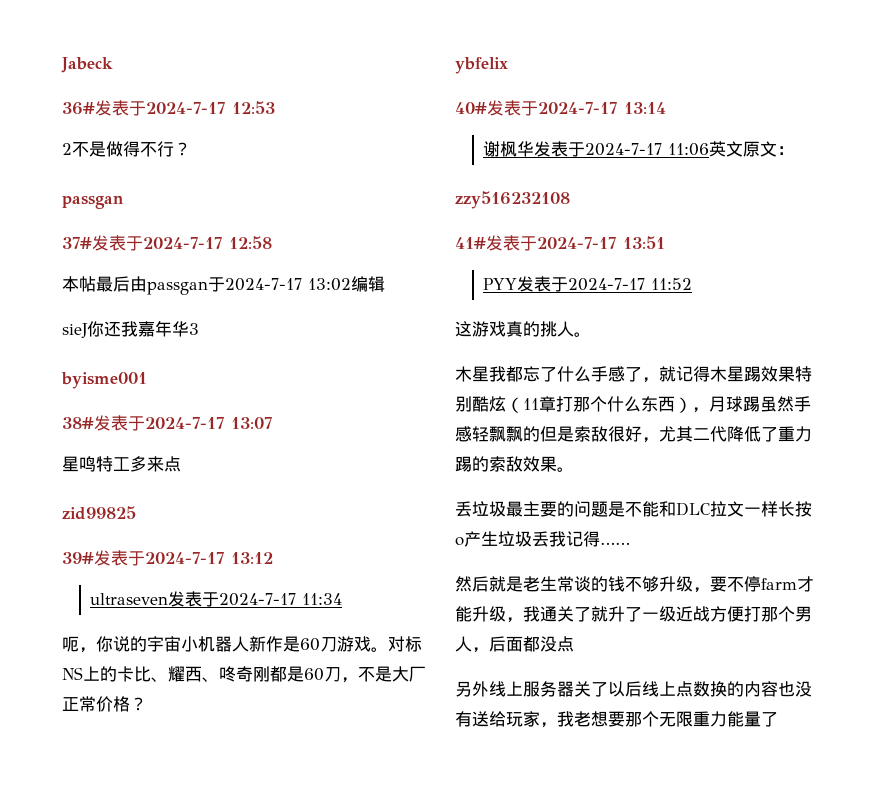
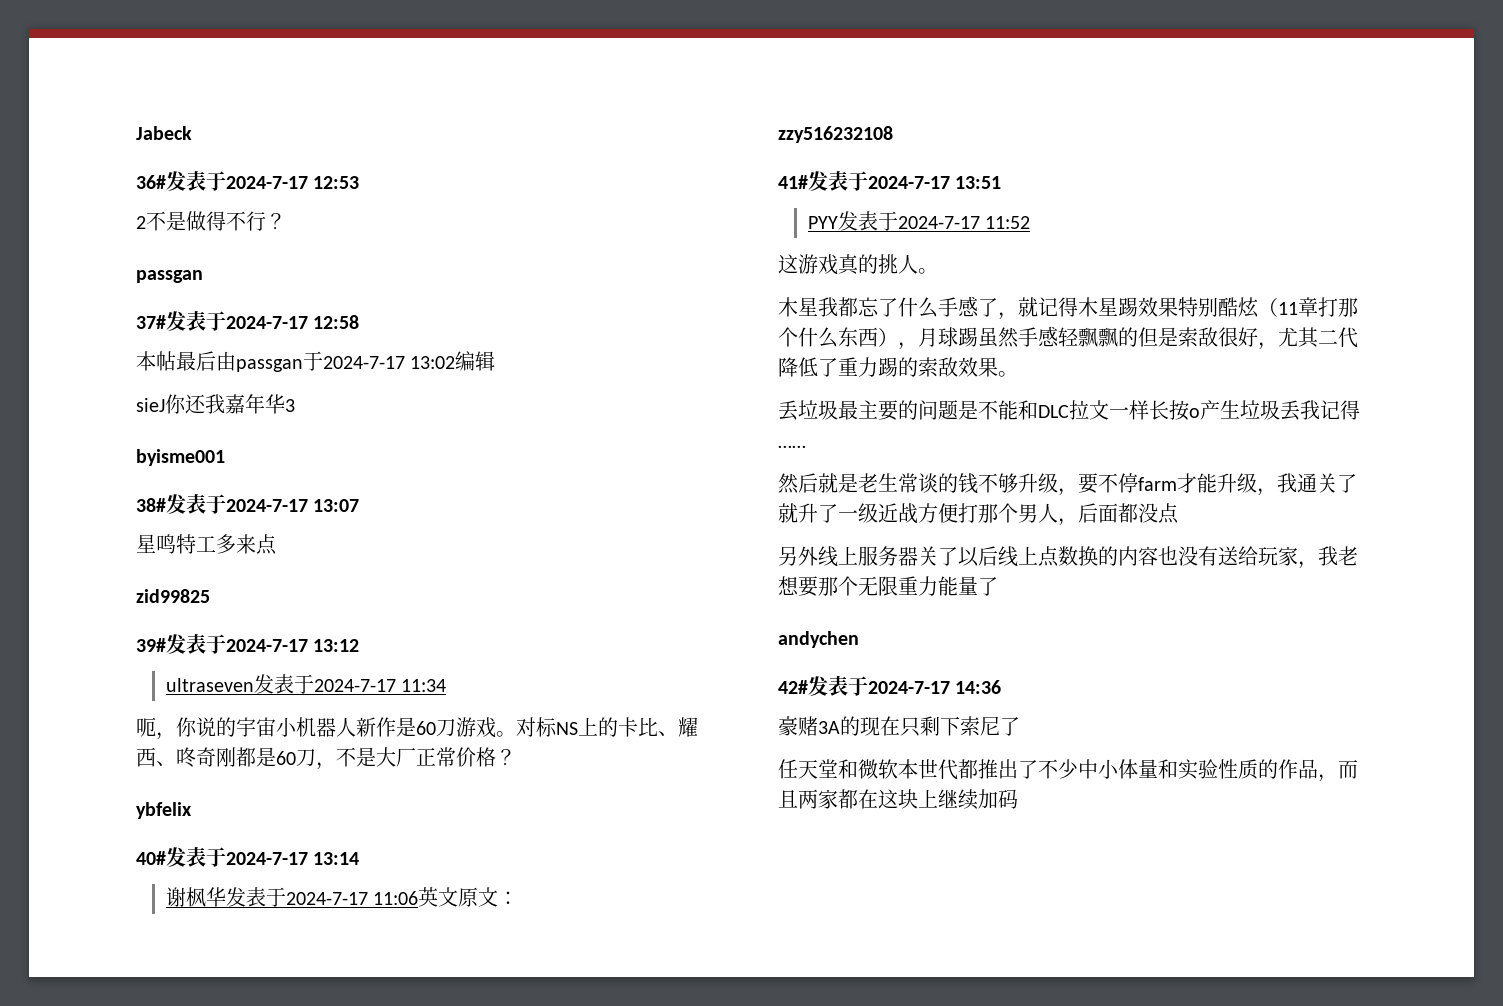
+ andychen
+ 42#发表于2024-7-17 14:36
+ 豪赌3A的现在只剩下索尼了
+ 任天堂和微软本世代都推出了不少中小体量和实验性质的作品，而且两家都在这块上继续加码

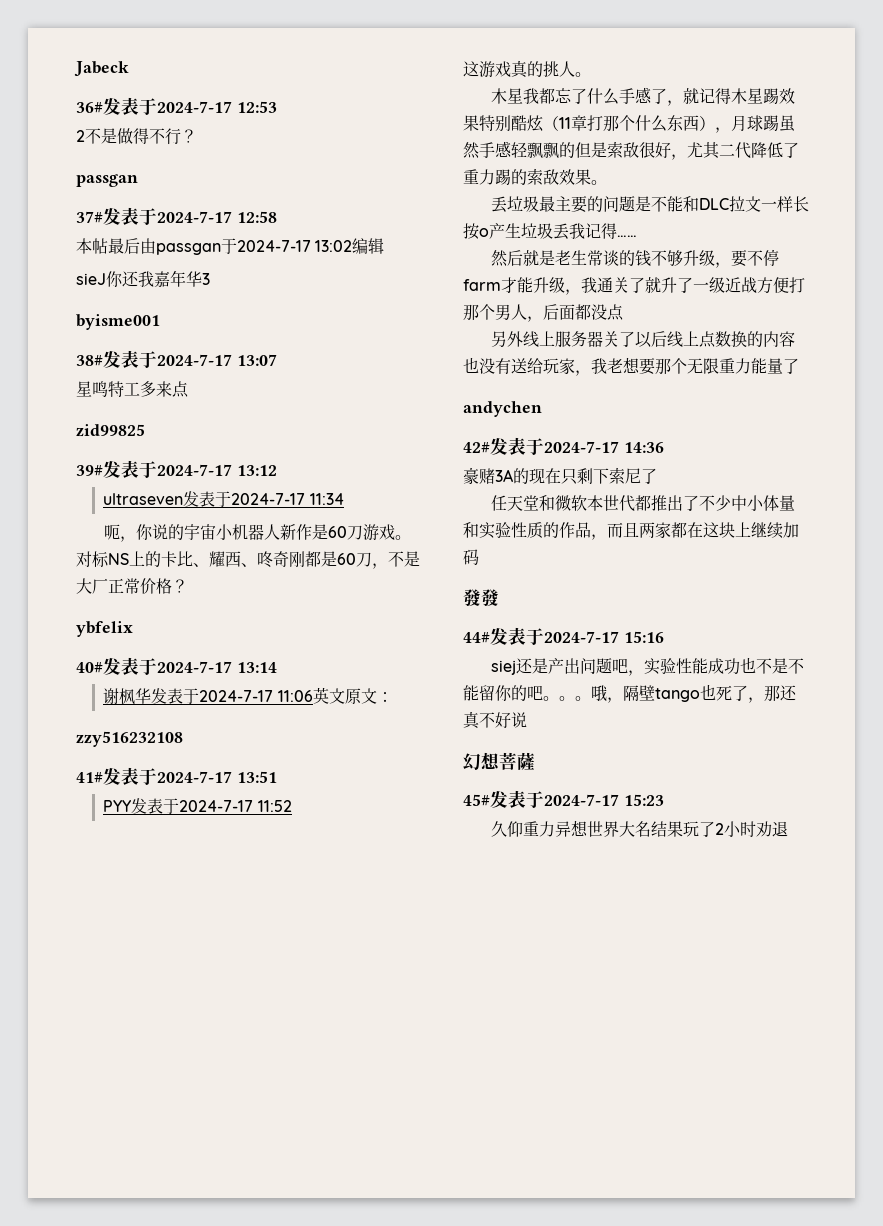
+ 發發
+ 44#发表于2024-7-17 15:16
+ siej还是产出问题吧，实验性能成功也不是不能留你的吧。。。哦，隔壁tango也死了，那还真不好说
+ 幻想菩薩
+ 45#发表于2024-7-17 15:23
+ 久仰重力异想世界大名结果玩了2小时劝退

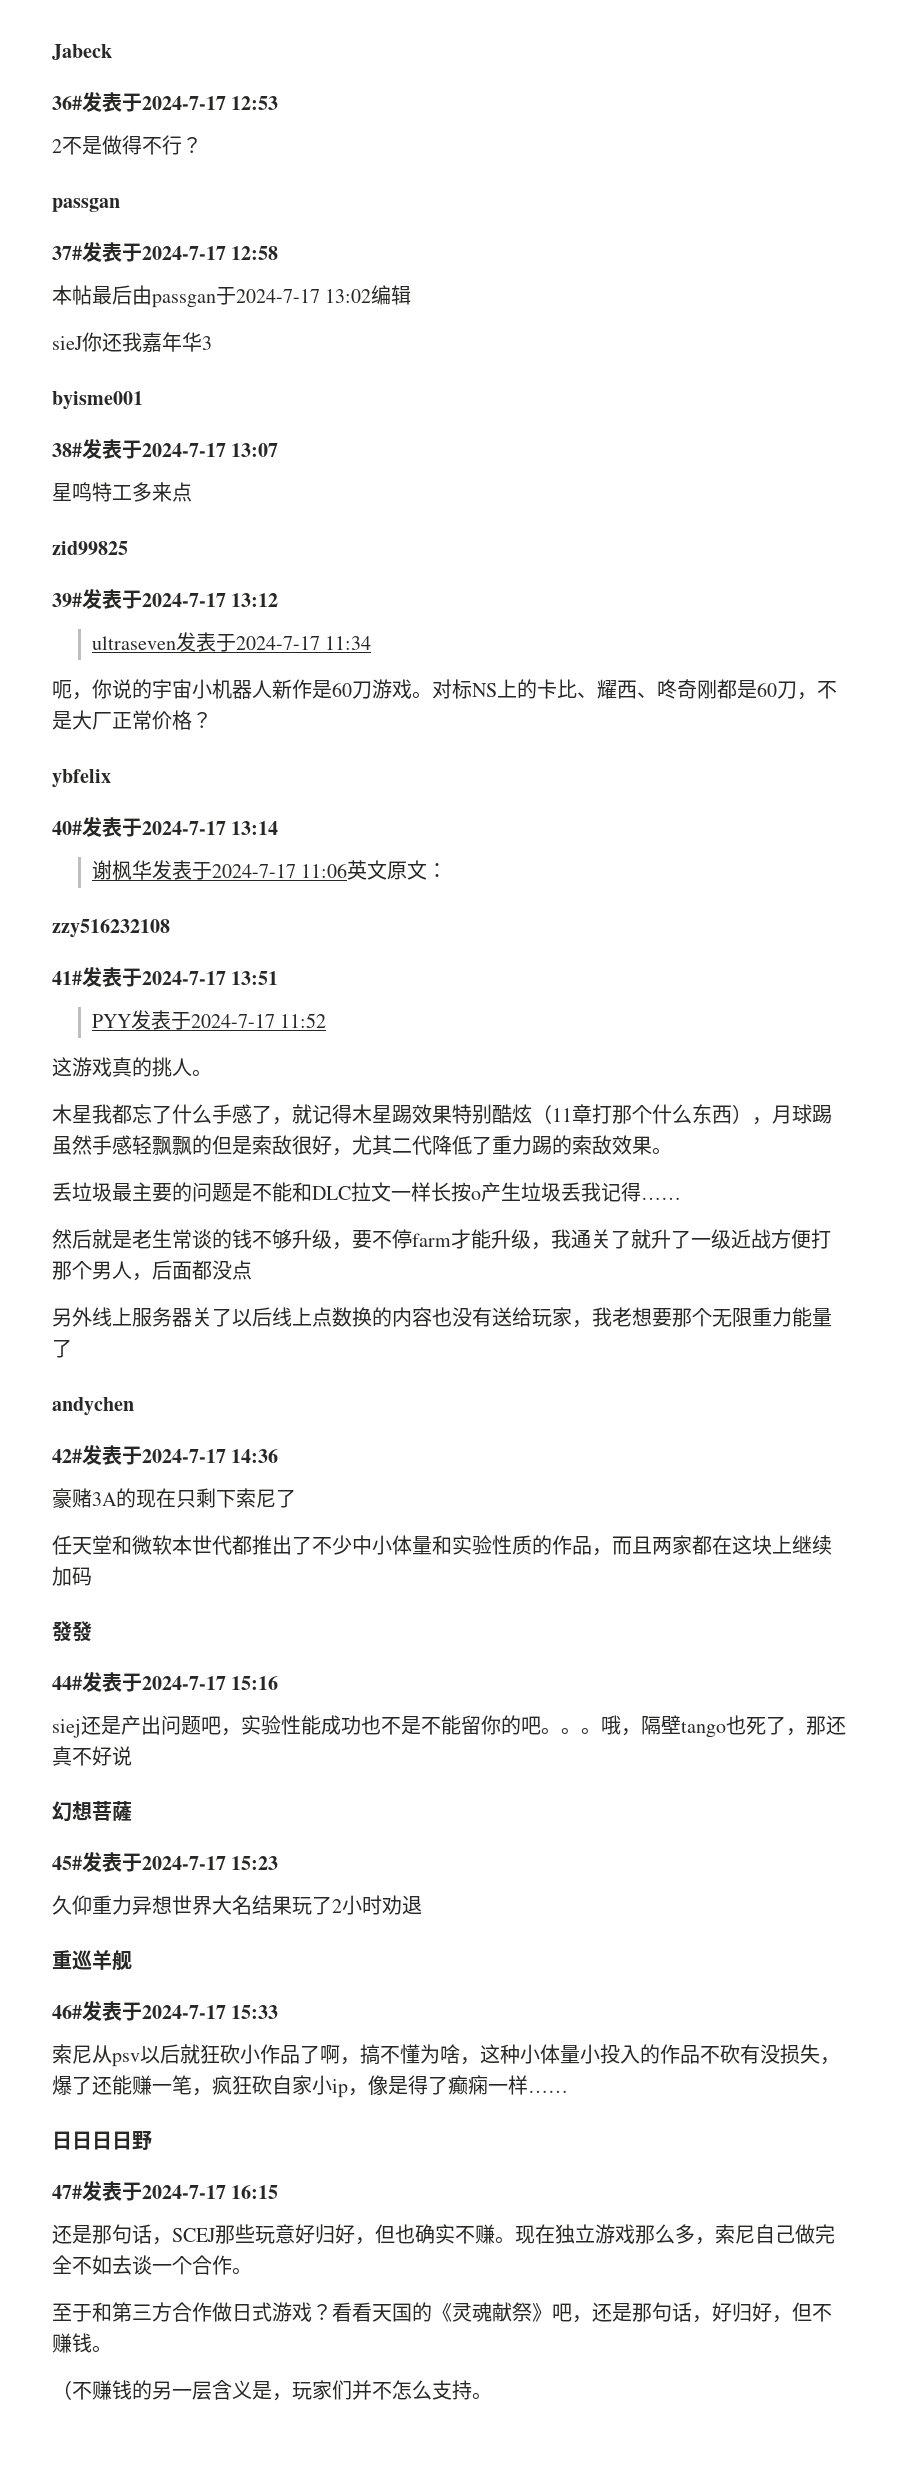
+ 重巡羊舰
+ 46#发表于2024-7-17 15:33
+ 索尼从psv以后就狂砍小作品了啊，搞不懂为啥，这种小体量小投入的作品不砍有没损失，爆了还能赚一笔，疯狂砍自家小ip，像是得了癫痫一样……
+ 日日日日野
+ 47#发表于2024-7-17 16:15
+ 还是那句话，SCEJ那些玩意好归好，但也确实不赚。现在独立游戏那么多，索尼自己做完全不如去谈一个合作。
+ 至于和第三方合作做日式游戏？看看天国的《灵魂献祭》吧，还是那句话，好归好，但不赚钱。
+ （不赚钱的另一层含义是，玩家们并不怎么支持。

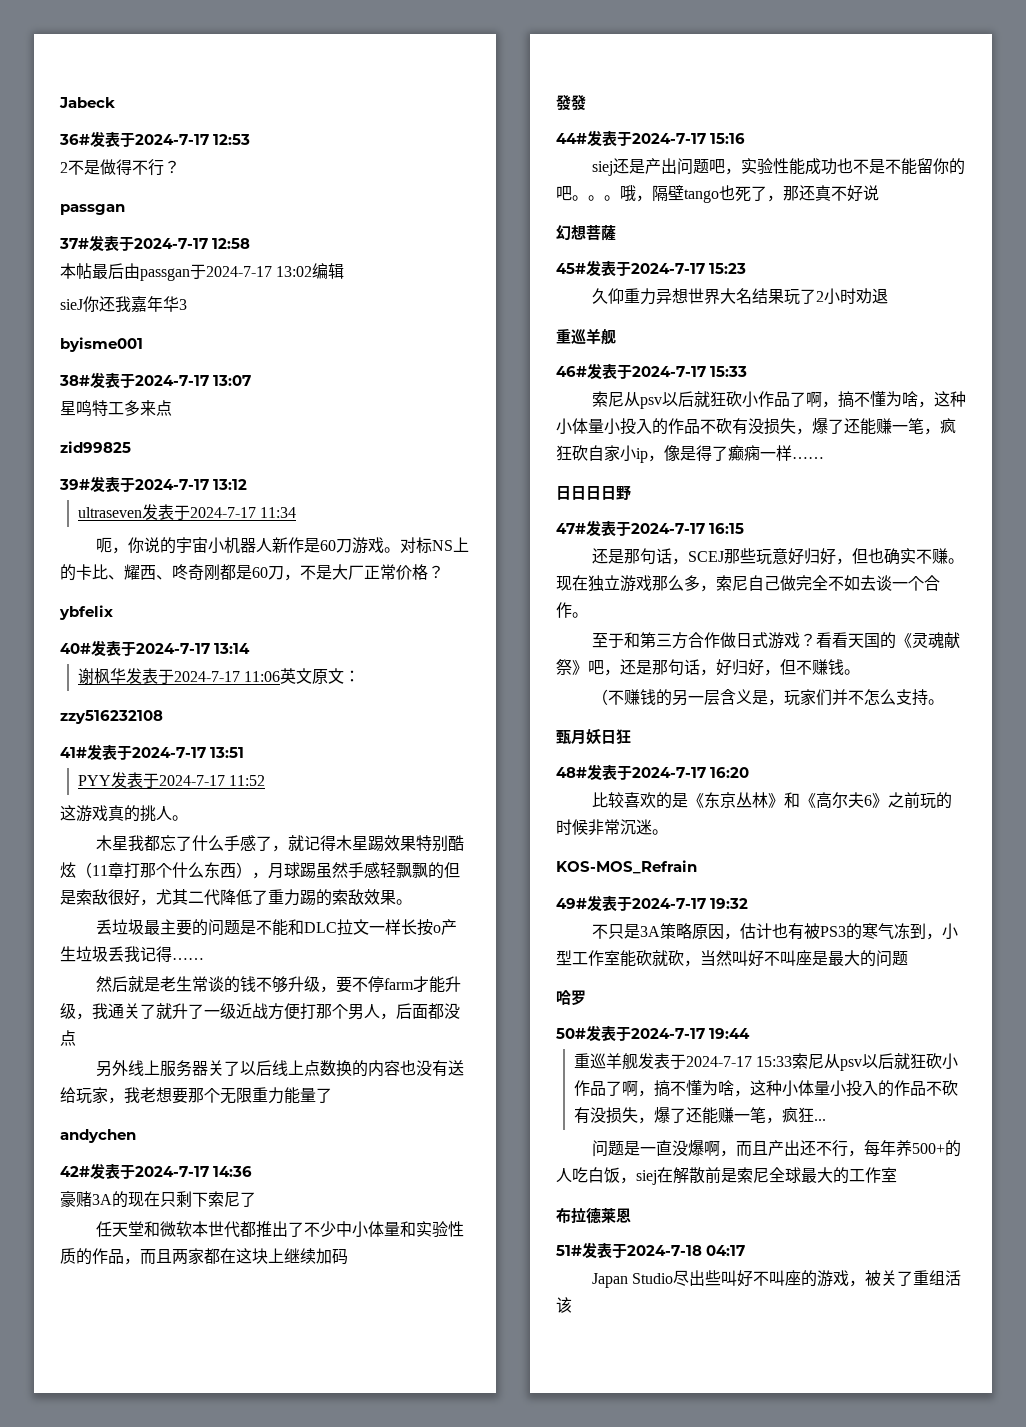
+ 甄月妖日狂
+ 48#发表于2024-7-17 16:20
+ 比较喜欢的是《东京丛林》和《高尔夫6》之前玩的时候非常沉迷。
+ KOS-MOS_Refrain
+ 49#发表于2024-7-17 19:32
+ 不只是3A策略原因，估计也有被PS3的寒气冻到，小型工作室能砍就砍，当然叫好不叫座是最大的问题
+ 哈罗
+ 50#发表于2024-7-17 19:44
+ 重巡羊舰发表于2024-7-17 15:33索尼从psv以后就狂砍小作品了啊，搞不懂为啥，这种小体量小投入的作品不砍有没损失，爆了还能赚一笔，疯狂...
+ 问题是一直没爆啊，而且产出还不行，每年养500+的人吃白饭，siej在解散前是索尼全球最大的工作室
+ 布拉德莱恩
+ 51#发表于2024-7-18 04:17
+ Japan Studio尽出些叫好不叫座的游戏，被关了重组活该

